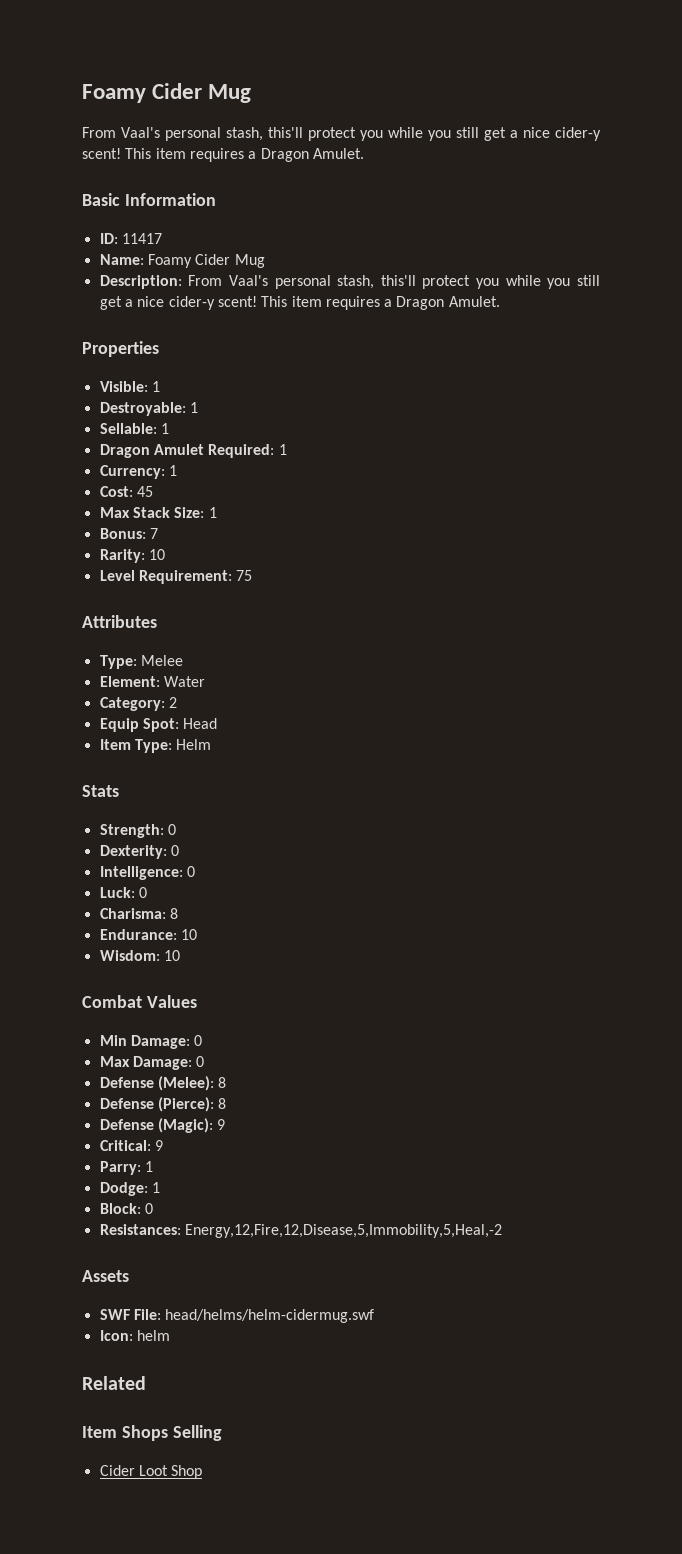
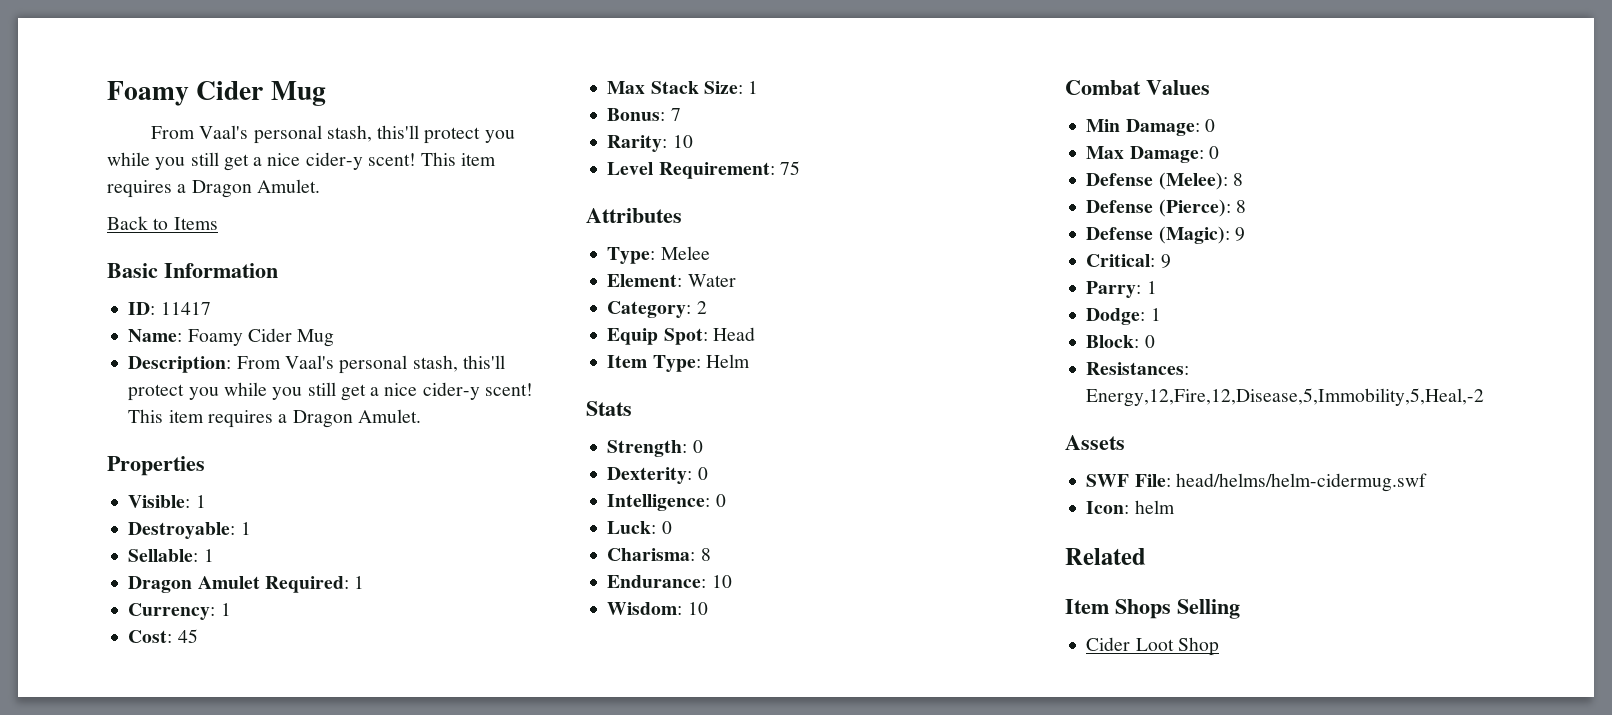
+ Back to Items

